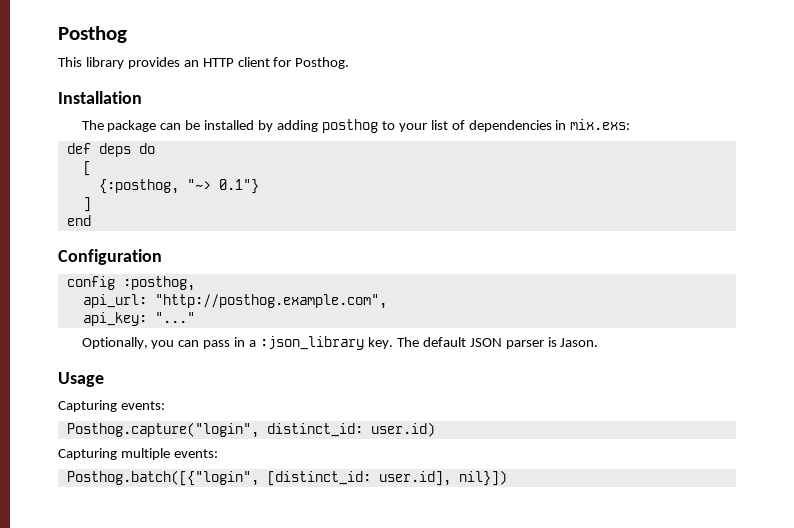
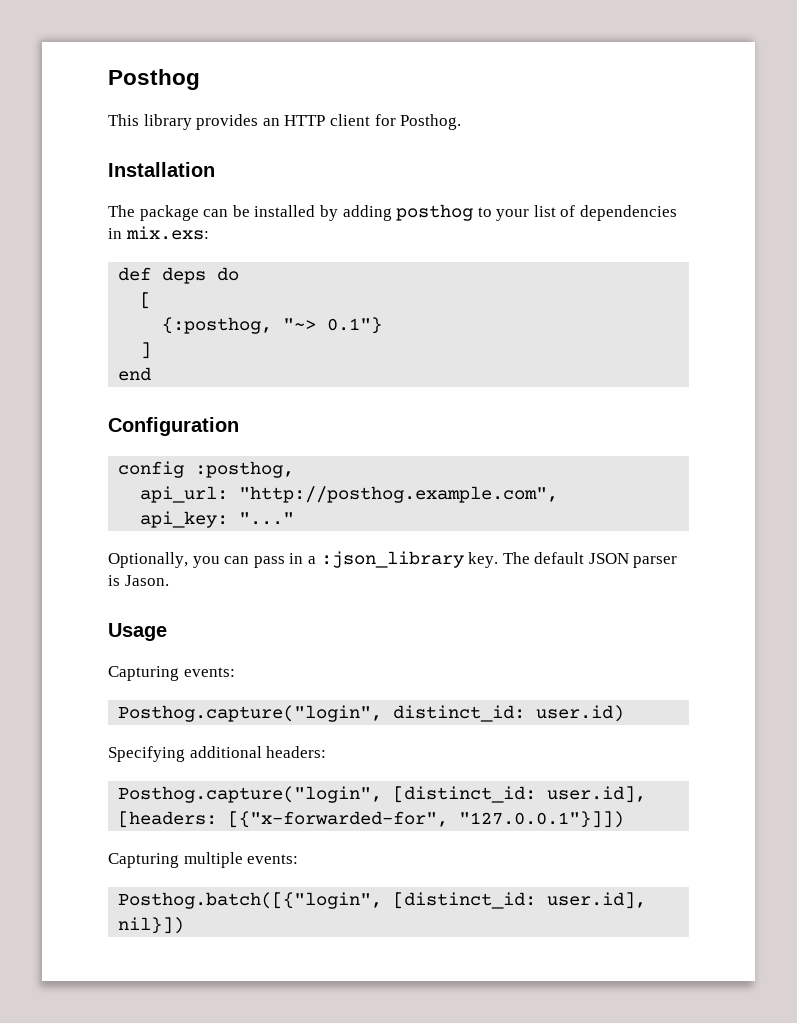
+ Specifying additional headers:
+ Posthog.capture("login", [distinct_id: user.id], [headers: [{"x-forwarded-for", "127.0.0.1"}]])

